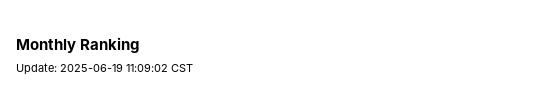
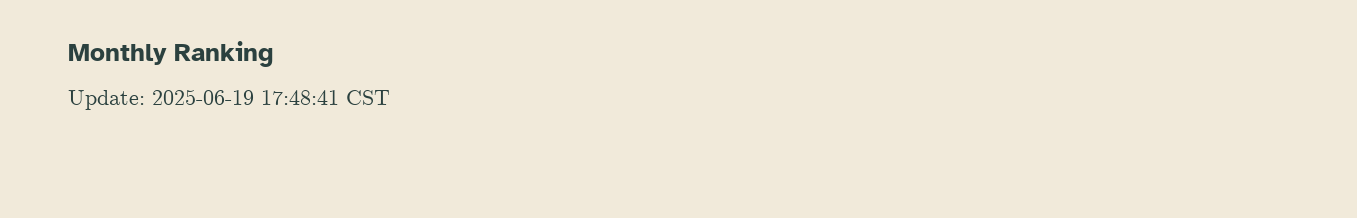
- Update: 2025-06-19 11:09:02 CST
+ Update: 2025-06-19 17:48:41 CST

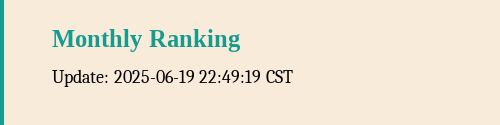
- Update: 2025-06-19 17:48:41 CST
+ Update: 2025-06-19 22:49:19 CST

